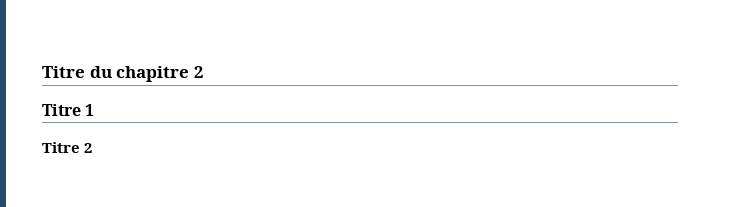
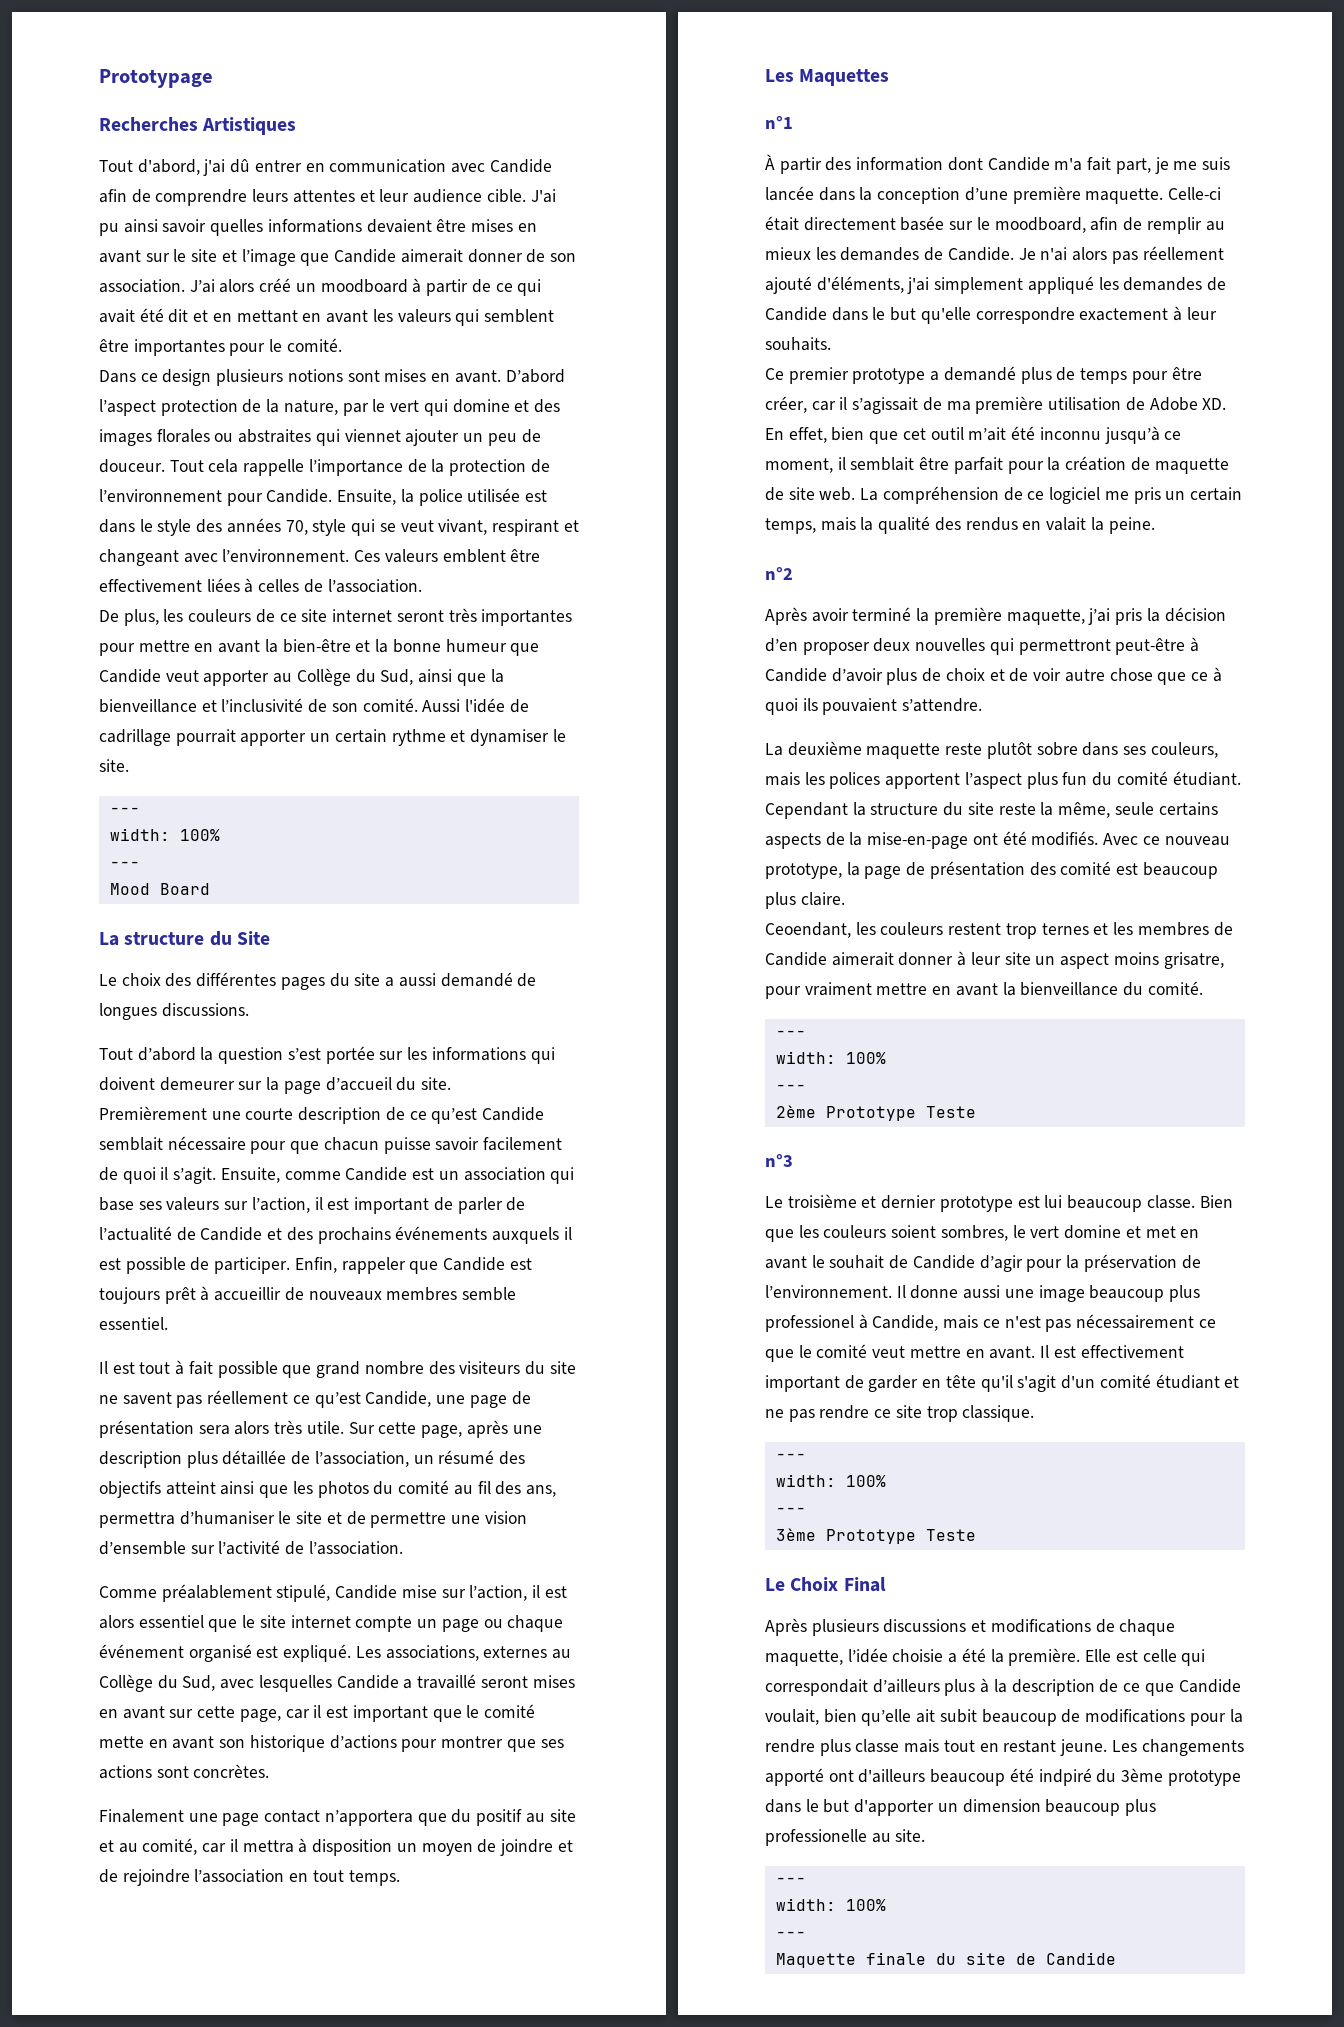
- Titre du chapitre 2
- Titre 1
- Titre 2
+ Prototypage
+ Recherches Artistiques
+ Tout d'abord, j'ai dû entrer en communication avec Candide afin de comprendre leurs attentes et leur audience cible. J'ai pu ainsi savoir quelles informations devaient être mises en avant sur le site et l’image que Candide aimerait donner de son association. J’ai alors créé un moodboard à partir de ce qui avait été dit et en mettant en avant les valeurs qui semblent être importantes pour le comité.
+ Dans ce design plusieurs notions sont mises en avant. D’abord l’aspect protection de la nature, par le vert qui domine et des images florales ou abstraites qui viennet ajouter un peu de douceur. Tout cela rappelle l’importance de la protection de l’environnement pour Candide. Ensuite, la police utilisée est dans le style des années 70, style qui se veut vivant, respirant et changeant avec l’environnement. Ces valeurs emblent être effectivement liées à celles de l’association.
+ De plus, les couleurs de ce site internet seront très importantes pour mettre en avant la bien-être et la bonne humeur que Candide veut apporter au Collège du Sud, ainsi que la bienveillance et l’inclusivité de son comité. Aussi l'idée de cadrillage pourrait apporter un certain rythme et dynamiser le site.
+ ---
+ width: 100%
+ ---
+ Mood Board
+ La structure du Site
+ Le choix des différentes pages du site a aussi demandé de longues discussions.
+ Tout d’abord la question s’est portée sur les informations qui doivent demeurer sur la page d’accueil du site.
+ Premièrement une courte description de ce qu’est Candide semblait nécessaire pour que chacun puisse savoir facilement de quoi il s’agit. Ensuite, comme Candide est un association qui base ses valeurs sur l’action, il est important de parler de l’actualité de Candide et des prochains événements auxquels il est possible de participer. Enfin, rappeler que Candide est toujours prêt à accueillir de nouveaux membres semble essentiel.
+ Il est tout à fait possible que grand nombre des visiteurs du site ne savent pas réellement ce qu’est Candide, une page de présentation sera alors très utile. Sur cette page, après une description plus détaillée de l’association, un résumé des objectifs atteint ainsi que les photos du comité au fil des ans, permettra d’humaniser le site et de permettre une vision d’ensemble sur l’activité de l’association.
+ Comme préalablement stipulé, Candide mise sur l’action, il est alors essentiel que le site internet compte un page ou chaque événement organisé est expliqué. Les associations, externes au Collège du Sud, avec lesquelles Candide a travaillé seront mises en avant sur cette page, car il est important que le comité mette en avant son historique d’actions pour montrer que ses actions sont concrètes.
+ Finalement une page contact n’apportera que du positif au site et au comité, car il mettra à disposition un moyen de joindre et de rejoindre l’association en tout temps.
+ Les Maquettes
+ n°1
+ À partir des information dont Candide m'a fait part, je me suis lancée dans la conception d’une première maquette. Celle-ci était directement basée sur le moodboard, afin de remplir au mieux les demandes de Candide. Je n'ai alors pas réellement ajouté d'éléments, j'ai simplement appliqué les demandes de Candide dans le but qu'elle correspondre exactement à leur souhaits.
+ Ce premier prototype a demandé plus de temps pour être créer, car il s’agissait de ma première utilisation de Adobe XD. En effet, bien que cet outil m’ait été inconnu jusqu’à ce moment, il semblait être parfait pour la création de maquette de site web. La compréhension de ce logiciel me pris un certain temps, mais la qualité des rendus en valait la peine.
+ n°2
+ Après avoir terminé la première maquette, j’ai pris la décision d’en proposer deux nouvelles qui permettront peut-être à Candide d’avoir plus de choix et de voir autre chose que ce à quoi ils pouvaient s’attendre.
+ La deuxième maquette reste plutôt sobre dans ses couleurs, mais les polices apportent l’aspect plus fun du comité étudiant. Cependant la structure du site reste la même, seule certains aspects de la mise-en-page ont été modifiés. Avec ce nouveau prototype, la page de présentation des comité est beaucoup plus claire.
+ Ceoendant, les couleurs restent trop ternes et les membres de Candide aimerait donner à leur site un aspect moins grisatre, pour vraiment mettre en avant la bienveillance du comité.
+ ---
+ width: 100%
+ ---
+ 2ème Prototype Teste
+ n°3
+ Le troisième et dernier prototype est lui beaucoup classe. Bien que les couleurs soient sombres, le vert domine et met en avant le souhait de Candide d’agir pour la préservation de l’environnement. Il donne aussi une image beaucoup plus professionel à Candide, mais ce n'est pas nécessairement ce que le comité veut mettre en avant. Il est effectivement important de garder en tête qu'il s'agit d'un comité étudiant et ne pas rendre ce site trop classique.
+ ---
+ width: 100%
+ ---
+ 3ème Prototype Teste
+ Le Choix Final
+ Après plusieurs discussions et modifications de chaque maquette, l’idée choisie a été la première. Elle est celle qui correspondait d’ailleurs plus à la description de ce que Candide voulait, bien qu’elle ait subit beaucoup de modifications pour la rendre plus classe mais tout en restant jeune. Les changements apporté ont d'ailleurs beaucoup été indpiré du 3ème prototype dans le but d'apporter un dimension beaucoup plus professionelle au site.
+ ---
+ width: 100%
+ ---
+ Maquette finale du site de Candide

